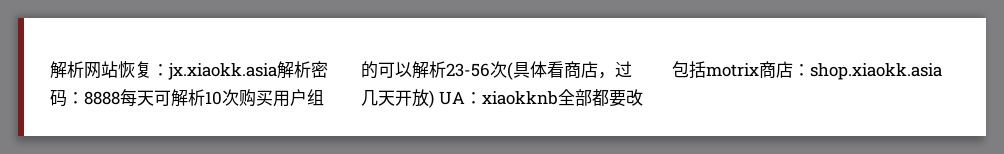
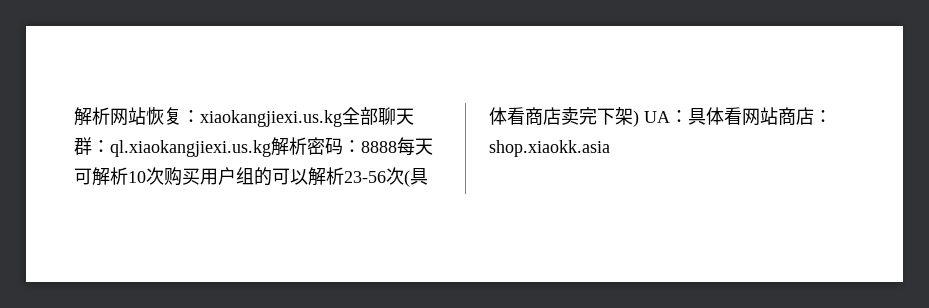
- 解析网站恢复：jx.xiaokk.asia解析密码：8888每天可解析10次购买用户组的可以解析23-56次(具体看商店，过几天开放) UA：xiaokknb全部都要改包括motrix商店：shop.xiaokk.asia
+ 解析网站恢复：xiaokangjiexi.us.kg全部聊天群：ql.xiaokangjiexi.us.kg解析密码：8888每天可解析10次购买用户组的可以解析23-56次(具体看商店卖完下架) UA：具体看网站商店：shop.xiaokk.asia

